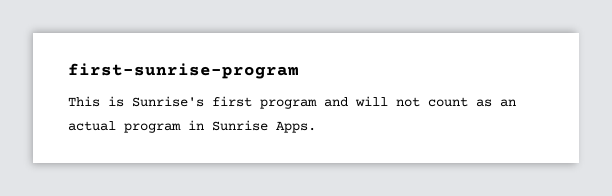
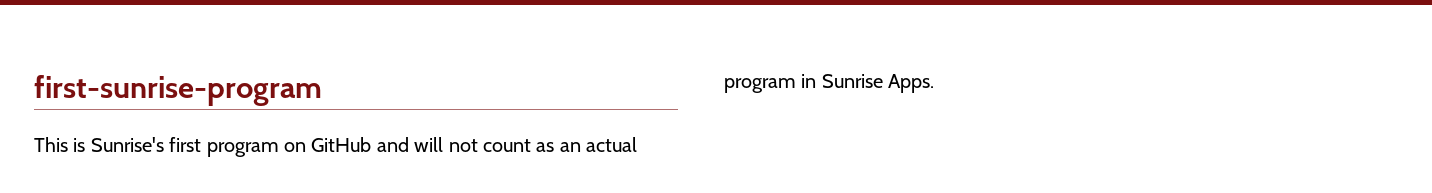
- This is Sunrise's first program and will not count as an actual program in Sunrise Apps.
+ This is Sunrise's first program on GitHub and will not count as an actual program in Sunrise Apps.

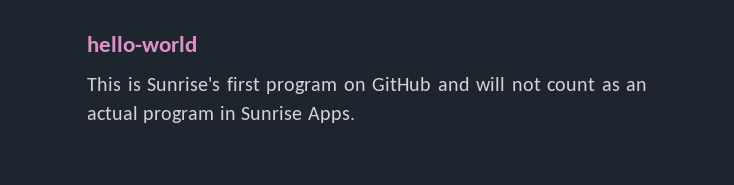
- first-sunrise-program
+ hello-world

